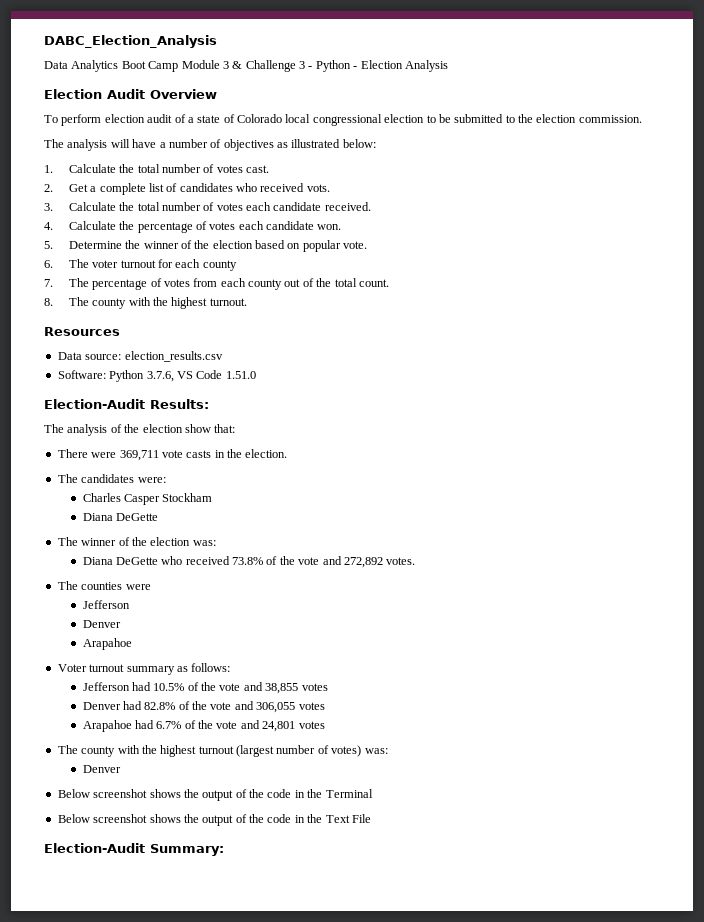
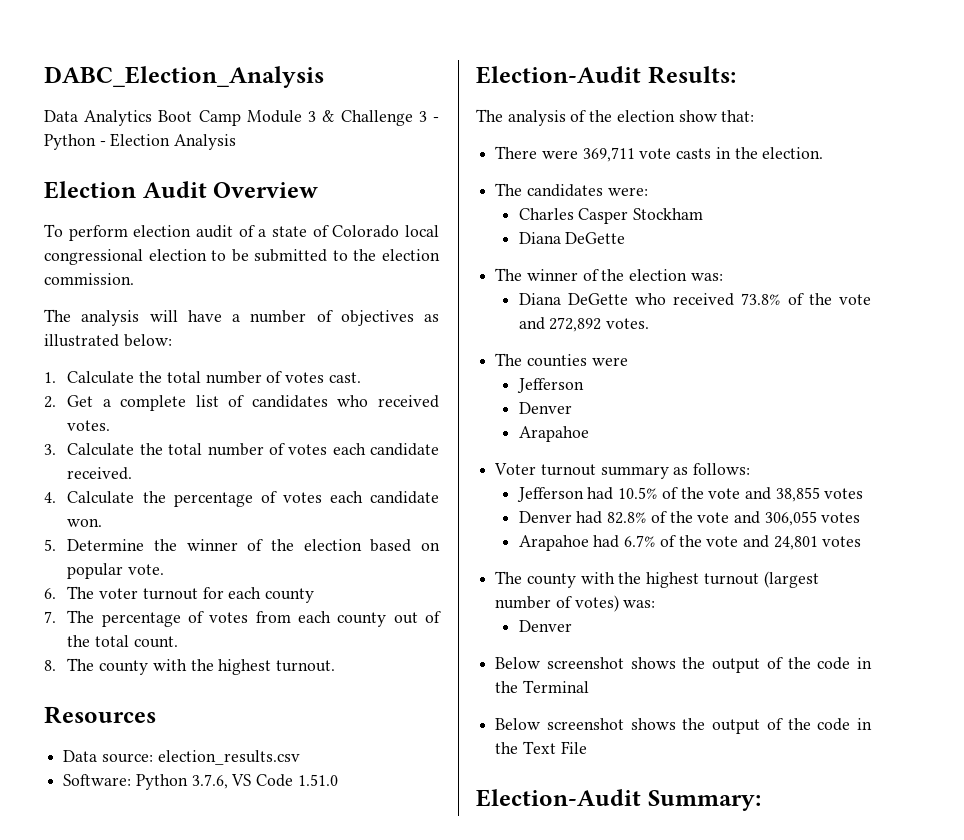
- 2. Get a complete list of candidates who received vots.
+ 2. Get a complete list of candidates who received votes.

